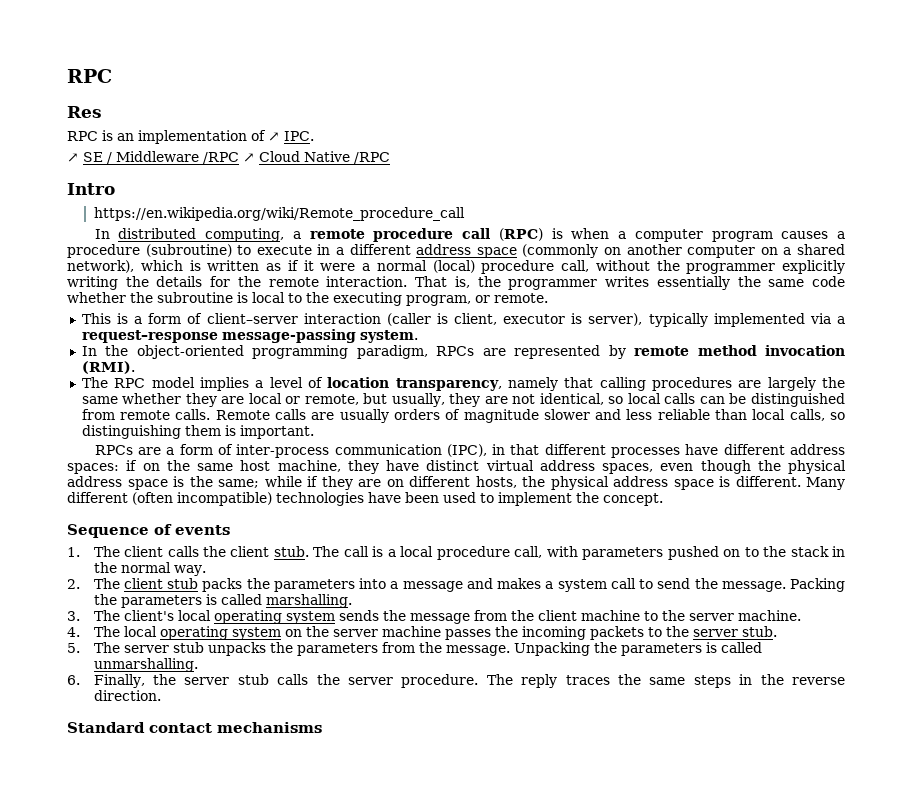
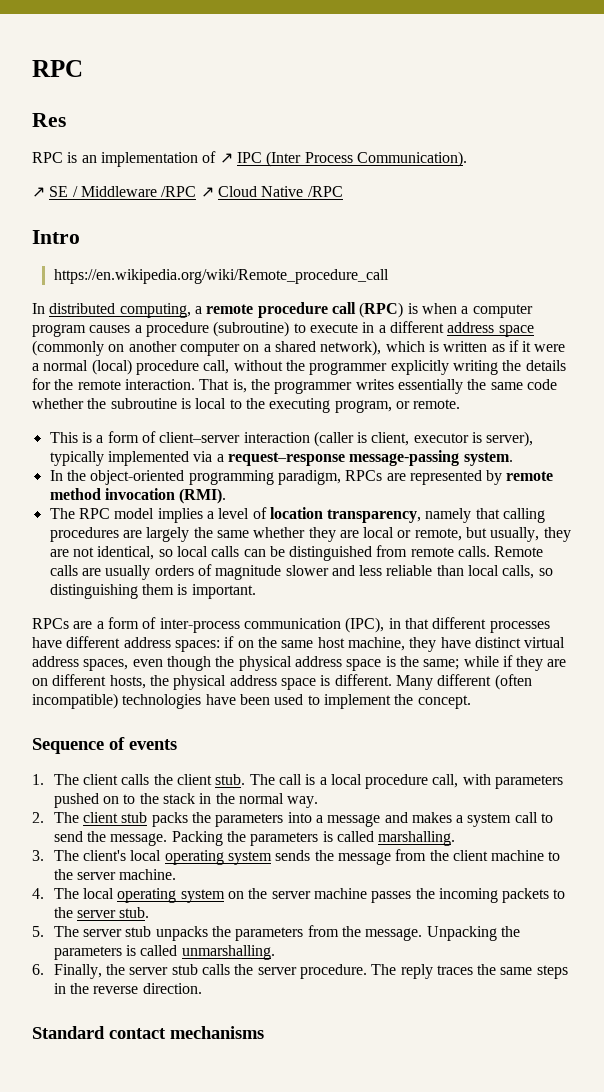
- RPC is an implementation of ↗ IPC.
+ RPC is an implementation of ↗ IPC (Inter Process Communication).

